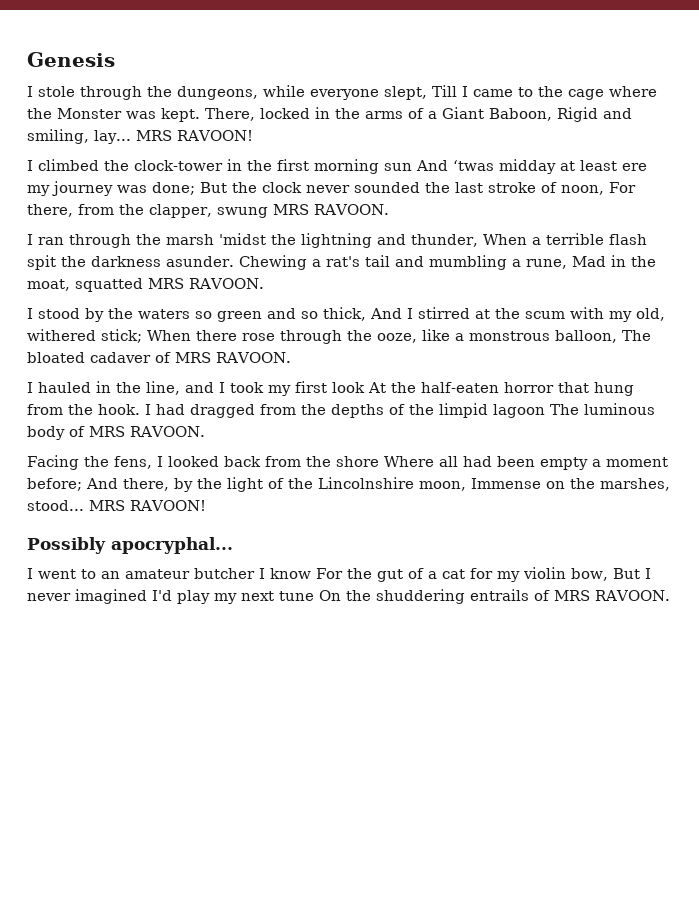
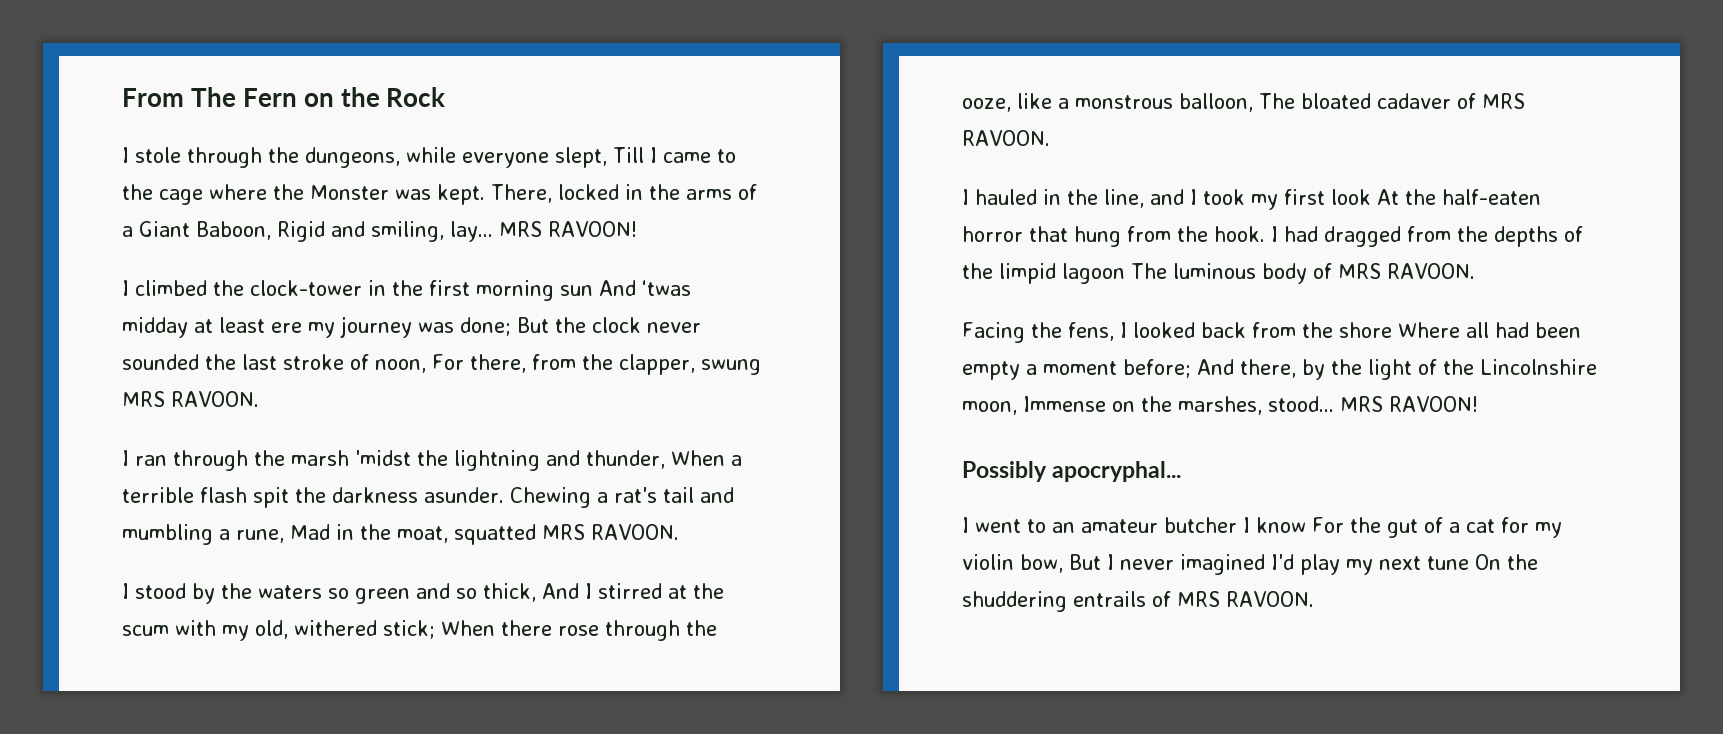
- Genesis
+ From The Fern on the Rock

